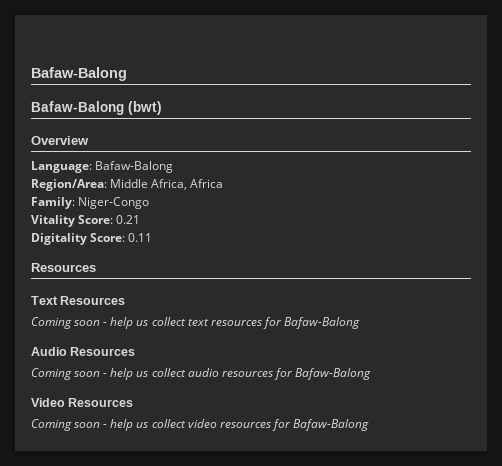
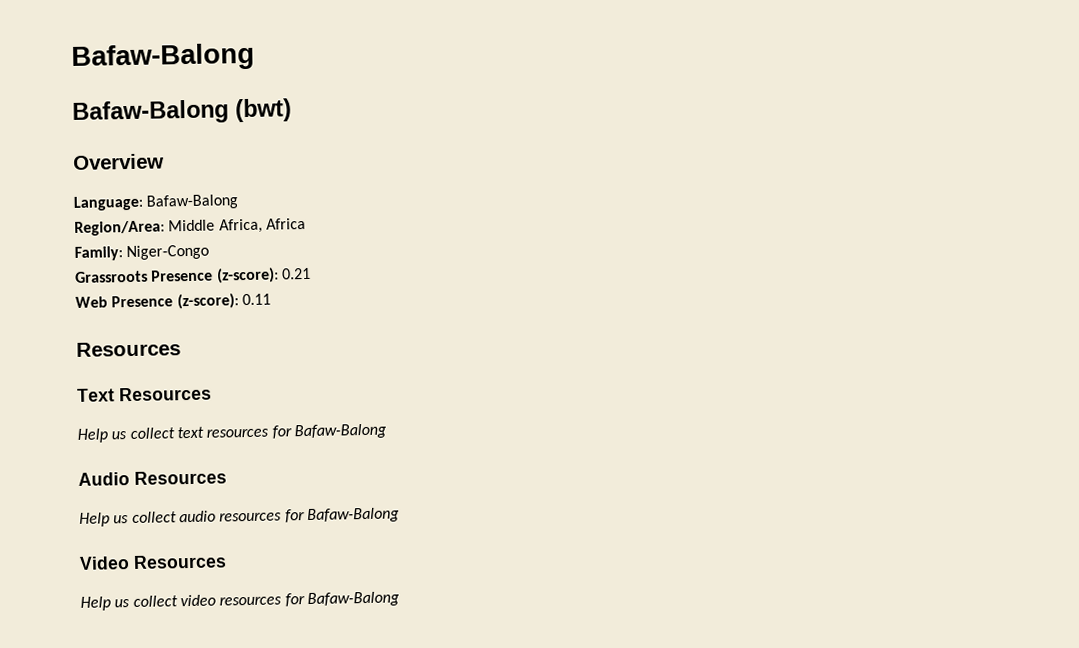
- Vitality Score: 0.21
- Digitality Score: 0.11
+ Grassroots Presence (z-score): 0.21
+ Web Presence (z-score): 0.11
- Coming soon - help us collect text resources for Bafaw-Balong
+ Help us collect text resources for Bafaw-Balong
- Coming soon - help us collect audio resources for Bafaw-Balong
+ Help us collect audio resources for Bafaw-Balong
- Coming soon - help us collect video resources for Bafaw-Balong
+ Help us collect video resources for Bafaw-Balong

